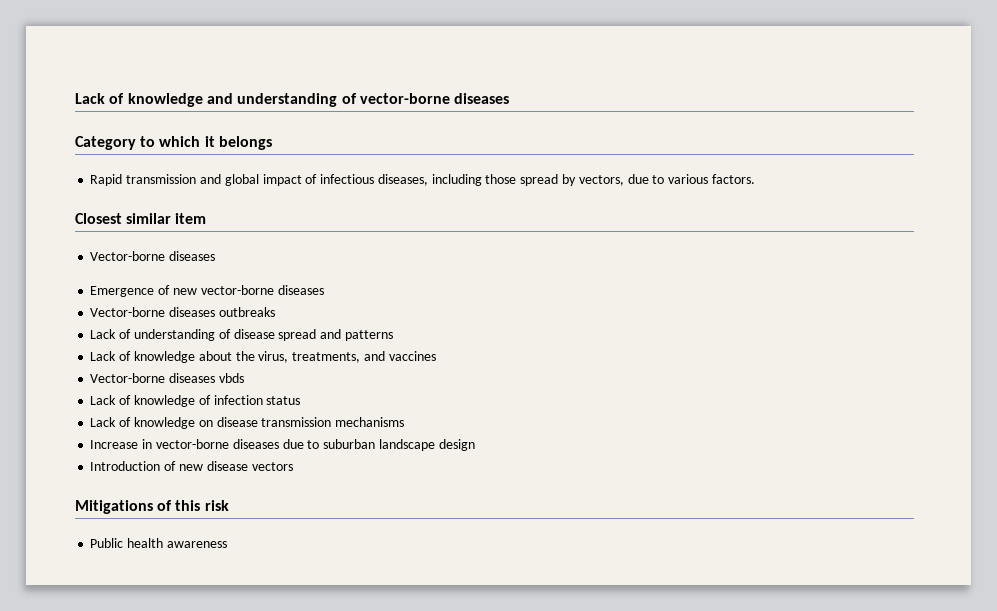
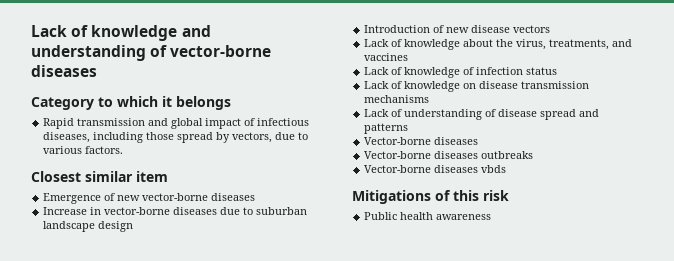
  Closest similar item
- Vector-borne diseases
- Vector-borne diseases outbreaks
- Lack of understanding of disease spread and patterns
- Lack of knowledge about the virus, treatments, and vaccines
- Vector-borne diseases vbds
- Lack of knowledge of infection status
- Lack of knowledge on disease transmission mechanisms
+ Lack of knowledge about the virus, treatments, and vaccines
+ Lack of knowledge of infection status
+ Lack of knowledge on disease transmission mechanisms
+ Lack of understanding of disease spread and patterns
+ Vector-borne diseases
+ Vector-borne diseases outbreaks
+ Vector-borne diseases vbds

